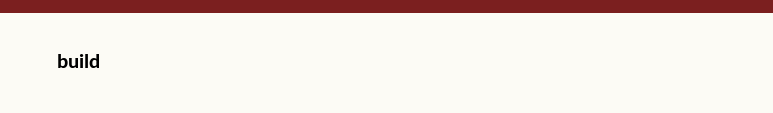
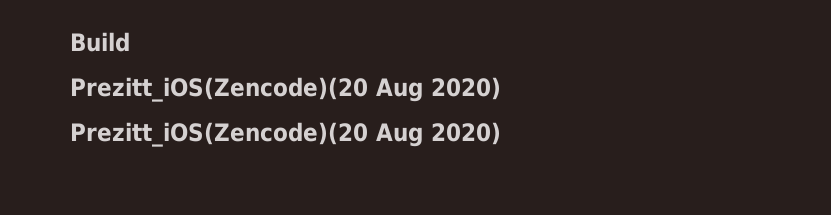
- build
+ Build
+ Prezitt_iOS(Zencode)(20 Aug 2020)
+ Prezitt_iOS(Zencode)(20 Aug 2020)

